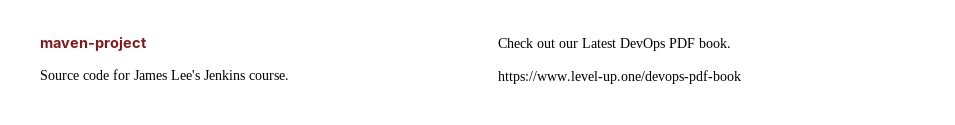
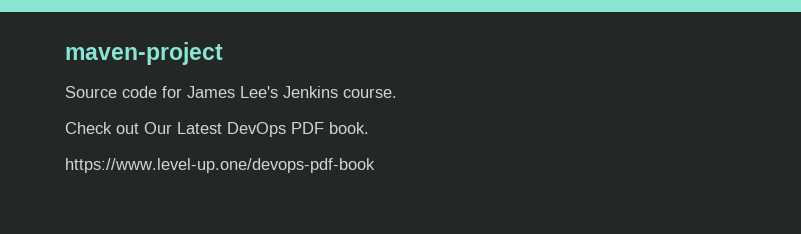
- Check out our Latest DevOps PDF book.
+ Check out Our Latest DevOps PDF book.

